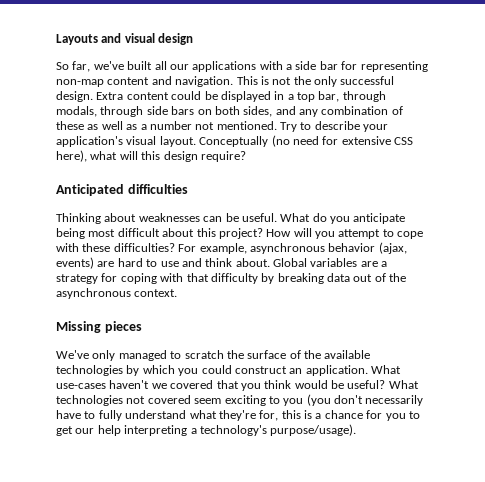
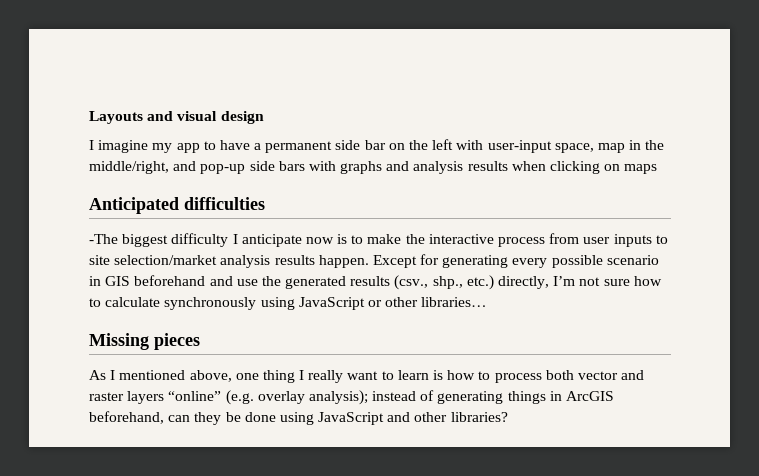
- So far, we've built all our applications with a side bar for representing non-map content and navigation. This is not the only successful design. Extra content could be displayed in a top bar, through modals, through side bars on both sides, and any combination of these as well as a number not mentioned. Try to describe your application's visual layout. Conceptually (no need for extensive CSS here), what will this design require?
+ I imagine my app to have a permanent side bar on the left with user-input space, map in the middle/right, and pop-up side bars with graphs and analysis results when clicking on maps
  Anticipated difficulties
- Thinking about weaknesses can be useful. What do you anticipate being most difficult about this project? How will you attempt to cope with these difficulties? For example, asynchronous behavior (ajax, events) are hard to use and think about. Global variables are a strategy for coping with that difficulty by breaking data out of the asynchronous context.
+ -The biggest difficulty I anticipate now is to make the interactive process from user inputs to site selection/market analysis results happen. Except for generating every possible scenario in GIS beforehand and use the generated results (csv., shp., etc.) directly, I’m not sure how to calculate synchronously using JavaScript or other libraries…
  Missing pieces
- We've only managed to scratch the surface of the available technologies by which you could construct an application. What use-cases haven't we covered that you think would be useful? What technologies not covered seem exciting to you (you don't necessarily have to fully understand what they're for, this is a chance for you to get our help interpreting a technology's purpose/usage).
+ As I mentioned above, one thing I really want to learn is how to process both vector and raster layers “online” (e.g. overlay analysis); instead of generating things in ArcGIS beforehand, can they be done using JavaScript and other libraries?

